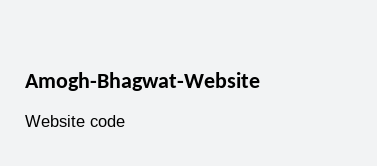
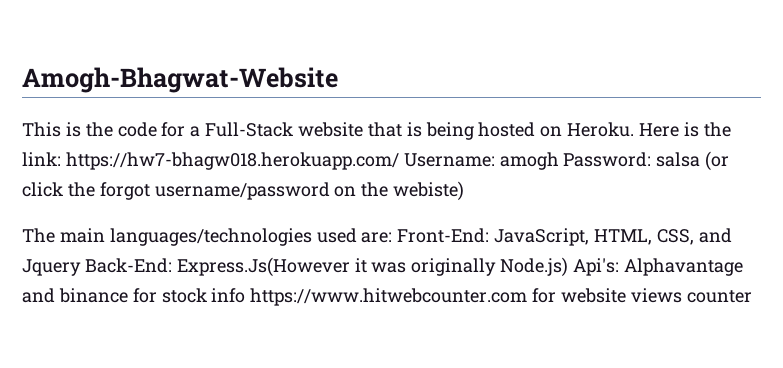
- Website code
+ This is the code for a Full-Stack website that is being hosted on Heroku. Here is the link: https://hw7-bhagw018.herokuapp.com/ Username: amogh Password: salsa (or click the forgot username/password on the webiste)
+ The main languages/technologies used are: Front-End: JavaScript, HTML, CSS, and Jquery Back-End: Express.Js(However it was originally Node.js) Api's: Alphavantage and binance for stock info https://www.hitwebcounter.com for website views counter

